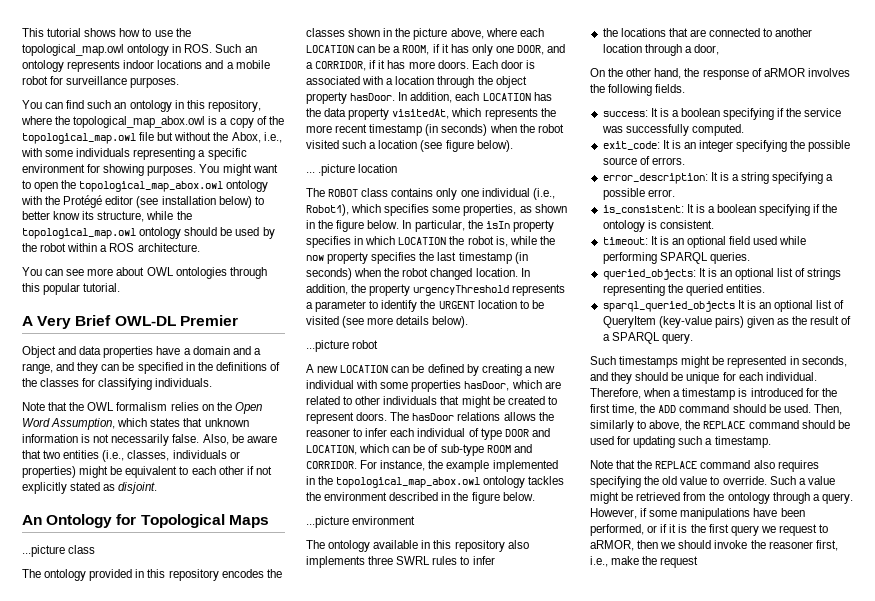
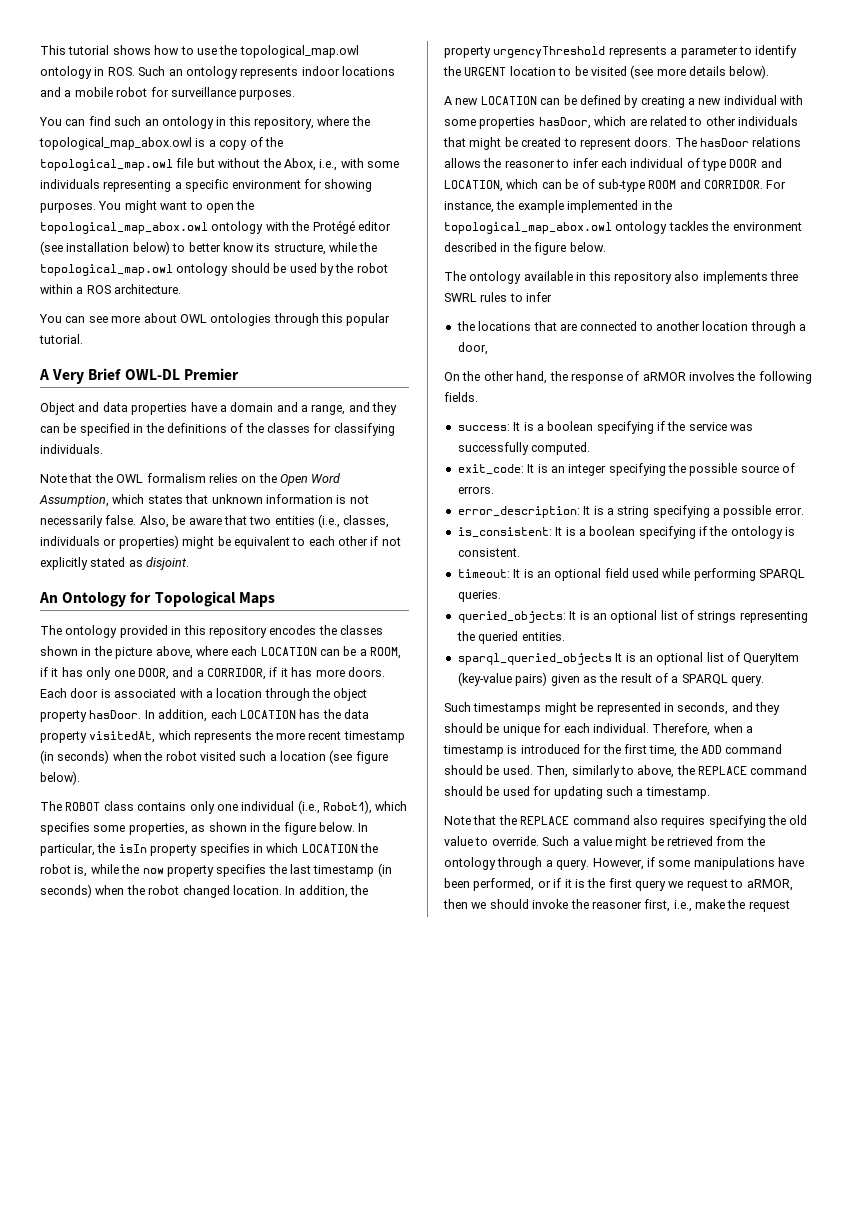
- ...picture class
- ... .picture location
- ...picture robot
- ...picture environment

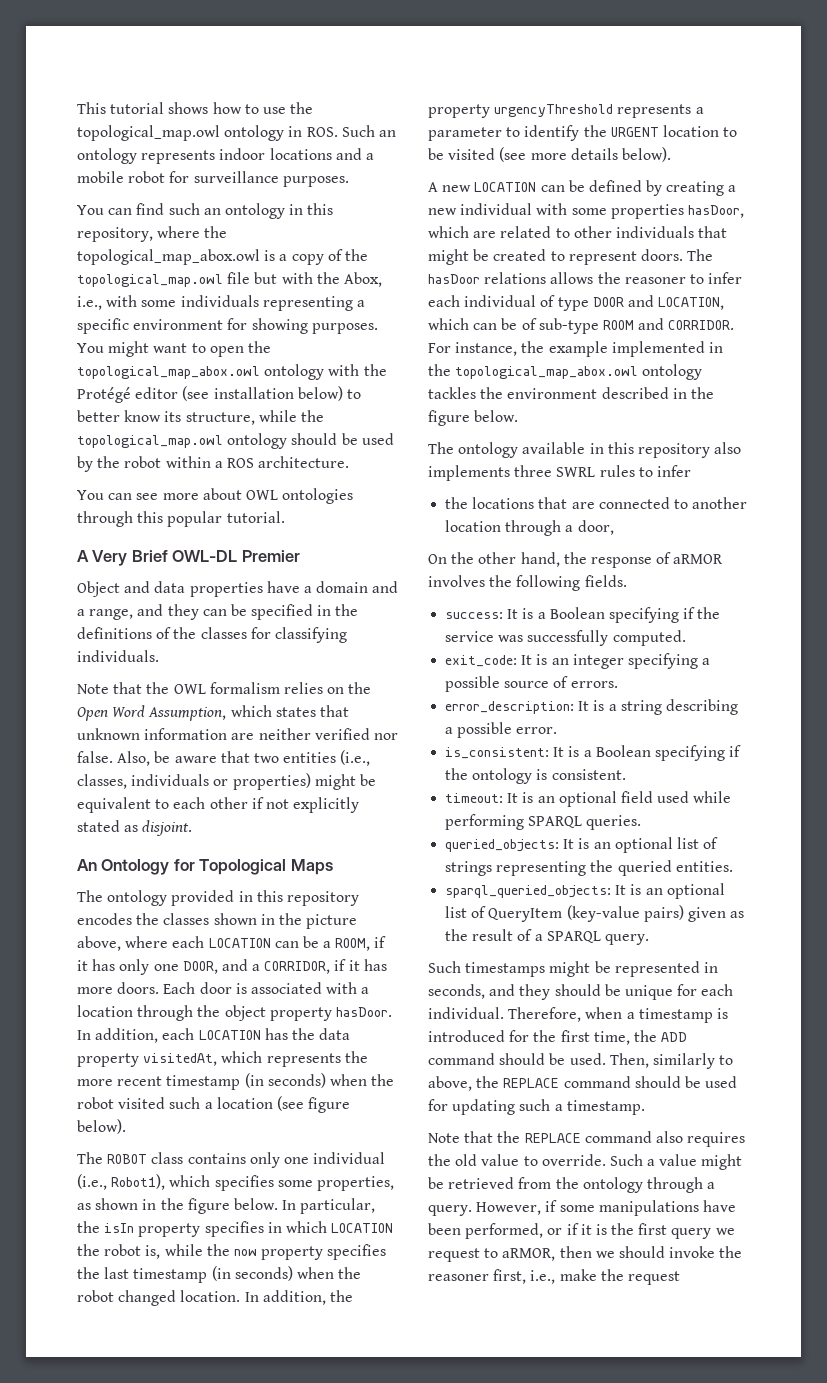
- You can find such an ontology in this repository, where the topological_map_abox.owl is a copy of the topological_map.owl file but without the Abox, i.e., with some individuals representing a specific environment for showing purposes.
+ You can find such an ontology in this repository, where the topological_map_abox.owl is a copy of the topological_map.owl file but with the Abox, i.e., with some individuals representing a specific environment for showing purposes.
- Note that the OWL formalism relies on the Open Word Assumption, which states that unknown information is not necessarily false.
+ Note that the OWL formalism relies on the Open Word Assumption, which states that unknown information are neither verified nor false.
- success: It is a boolean specifying if the service was successfully computed.
+ success: It is a Boolean specifying if the service was successfully computed.
- exit_code: It is an integer specifying the possible source of errors.
+ exit_code: It is an integer specifying a possible source of errors.
- error_description: It is a string specifying a possible error.
+ error_description: It is a string describing a possible error.
- is_consistent: It is a boolean specifying if the ontology is consistent.
+ is_consistent: It is a Boolean specifying if the ontology is consistent.
- sparql_queried_objects It is an optional list of QueryItem (key-value pairs) given as the result of a SPARQL query.
+ sparql_queried_objects: It is an optional list of QueryItem (key-value pairs) given as the result of a SPARQL query.
- Note that the REPLACE command also requires specifying the old value to override.
+ Note that the REPLACE command also requires the old value to override.

